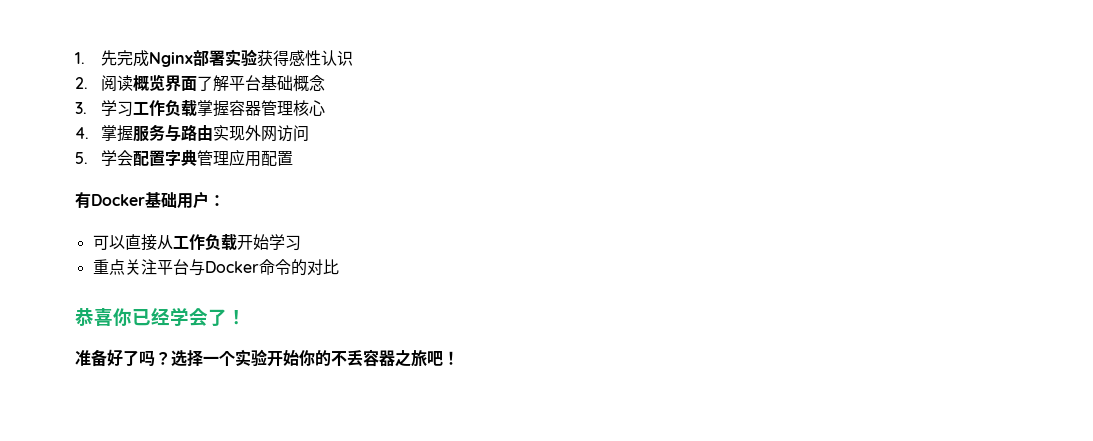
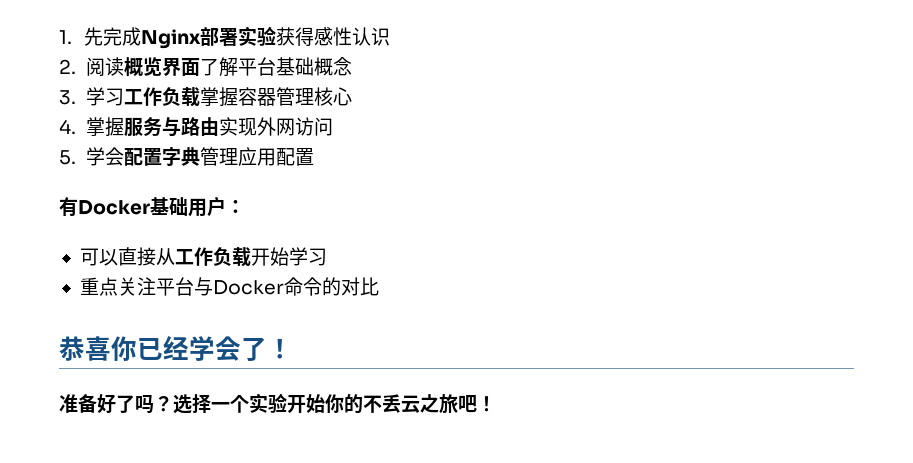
- 选择一个实验开始你的不丢容器之旅吧！
+ 选择一个实验开始你的不丢云之旅吧！

